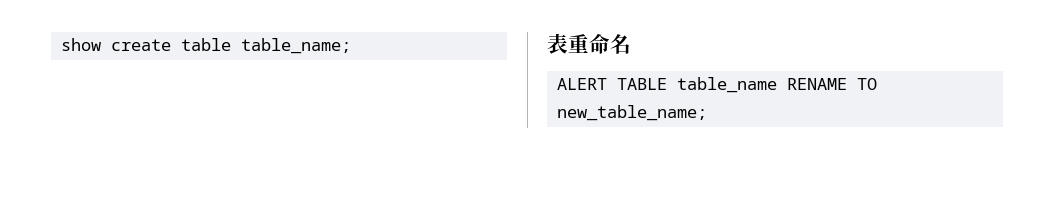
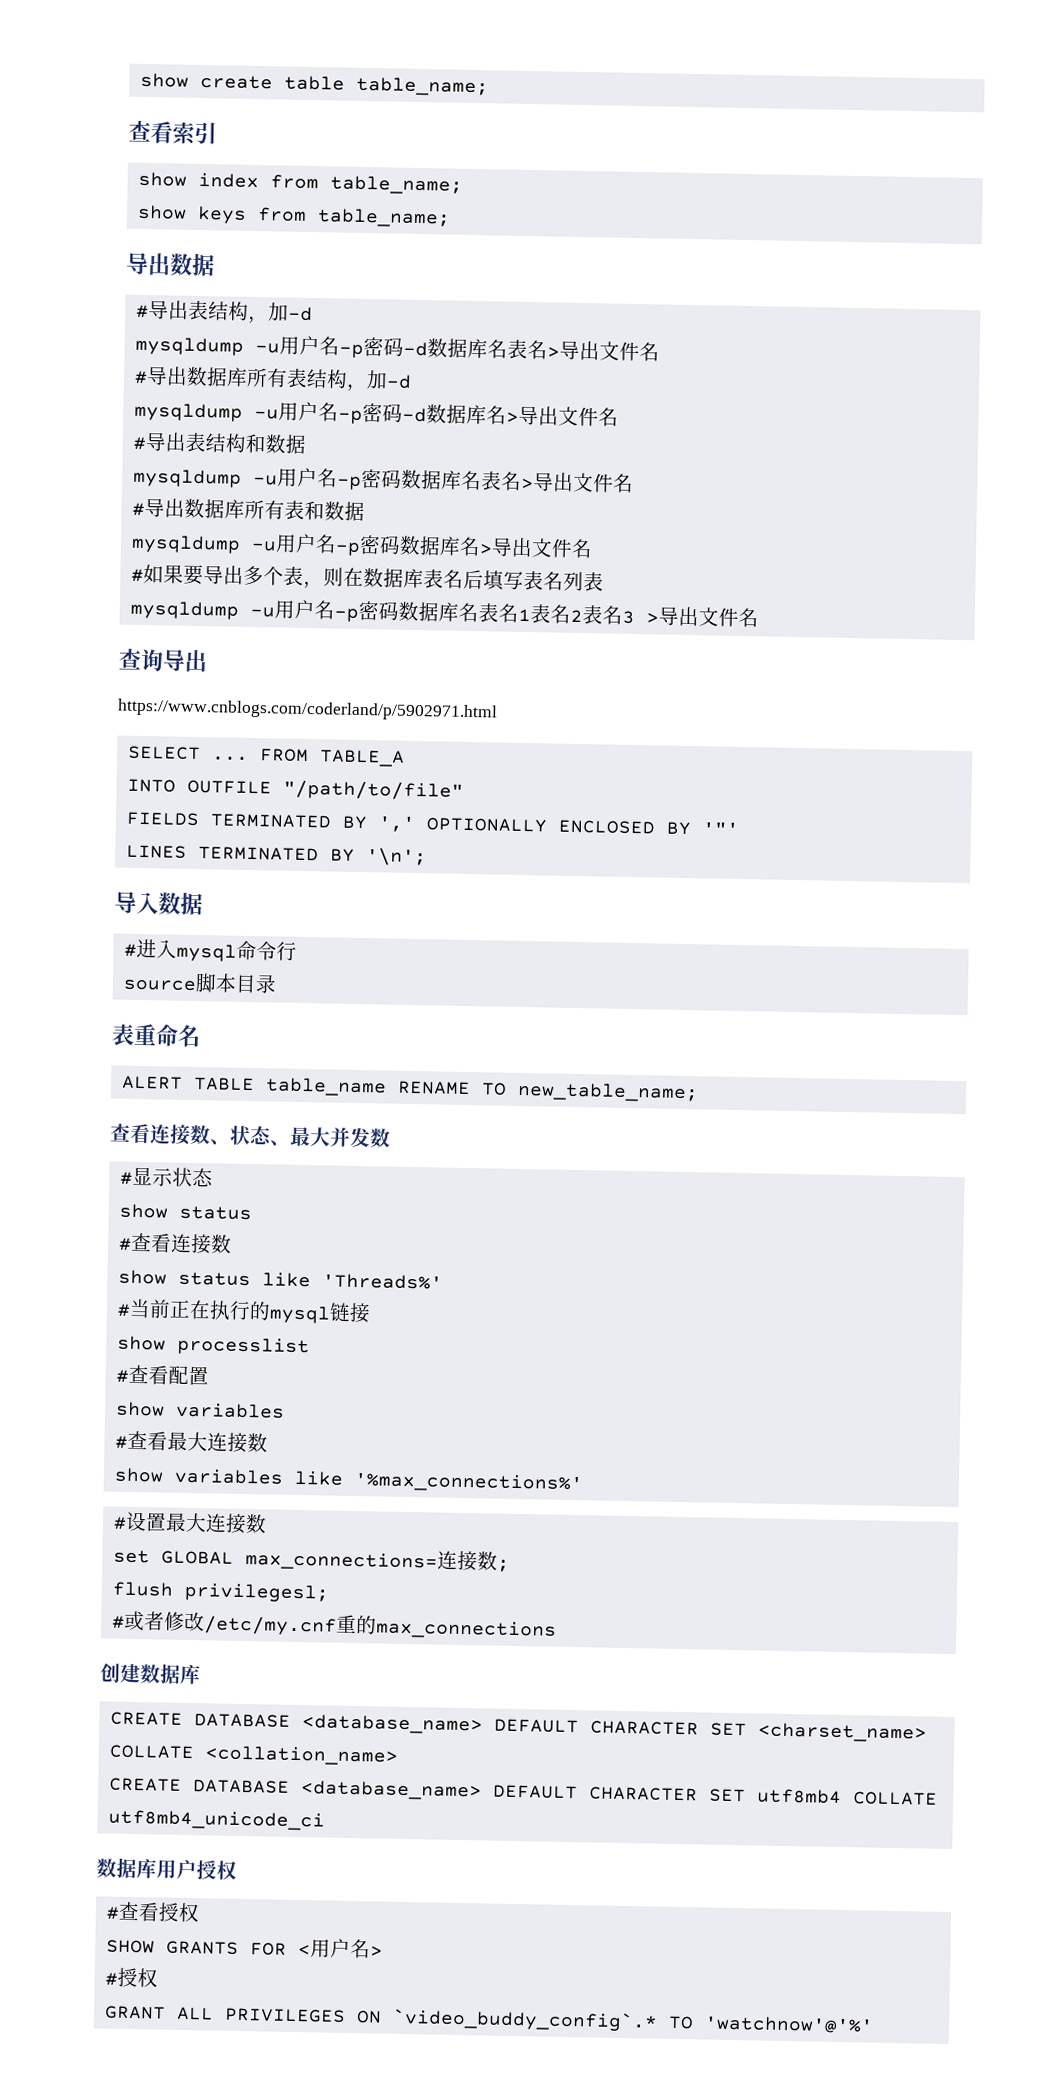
+ 查看索引
+ show index from table_name;
+ show keys from table_name;
+ 导出数据
+ #导出表结构，加-d
+ mysqldump -u用户名-p密码-d数据库名表名>导出文件名
+ #导出数据库所有表结构，加-d
+ mysqldump -u用户名-p密码-d数据库名>导出文件名
+ #导出表结构和数据
+ mysqldump -u用户名-p密码数据库名表名>导出文件名
+ #导出数据库所有表和数据
+ mysqldump -u用户名-p密码数据库名>导出文件名
+ #如果要导出多个表，则在数据库表名后填写表名列表
+ mysqldump -u用户名-p密码数据库名表名1表名2表名3 >导出文件名
+ 查询导出
+ https://www.cnblogs.com/coderland/p/5902971.html
+ SELECT ... FROM TABLE_A
+ INTO OUTFILE "/path/to/file"
+ FIELDS TERMINATED BY ',' OPTIONALLY ENCLOSED BY '"'
+ LINES TERMINATED BY '\n';
+ 导入数据
+ #进入mysql命令行
+ source脚本目录
+ 查看连接数、状态、最大并发数
+ #显示状态
+ show status
+ #查看连接数
+ show status like 'Threads%'
+ #当前正在执行的mysql链接
+ show processlist
+ #查看配置
+ show variables
+ #查看最大连接数
+ show variables like '%max_connections%'
+ #设置最大连接数
+ set GLOBAL max_connections=连接数;
+ flush privilegesl;
+ #或者修改/etc/my.cnf重的max_connections
+ 创建数据库
+ CREATE DATABASE <database_name> DEFAULT CHARACTER SET <charset_name> COLLATE <collation_name>
+ CREATE DATABASE <database_name> DEFAULT CHARACTER SET utf8mb4 COLLATE utf8mb4_unicode_ci
+ 数据库用户授权
+ #查看授权
+ SHOW GRANTS FOR <用户名>
+ #授权
+ GRANT ALL PRIVILEGES ON `video_buddy_config`.* TO 'watchnow'@'%'

